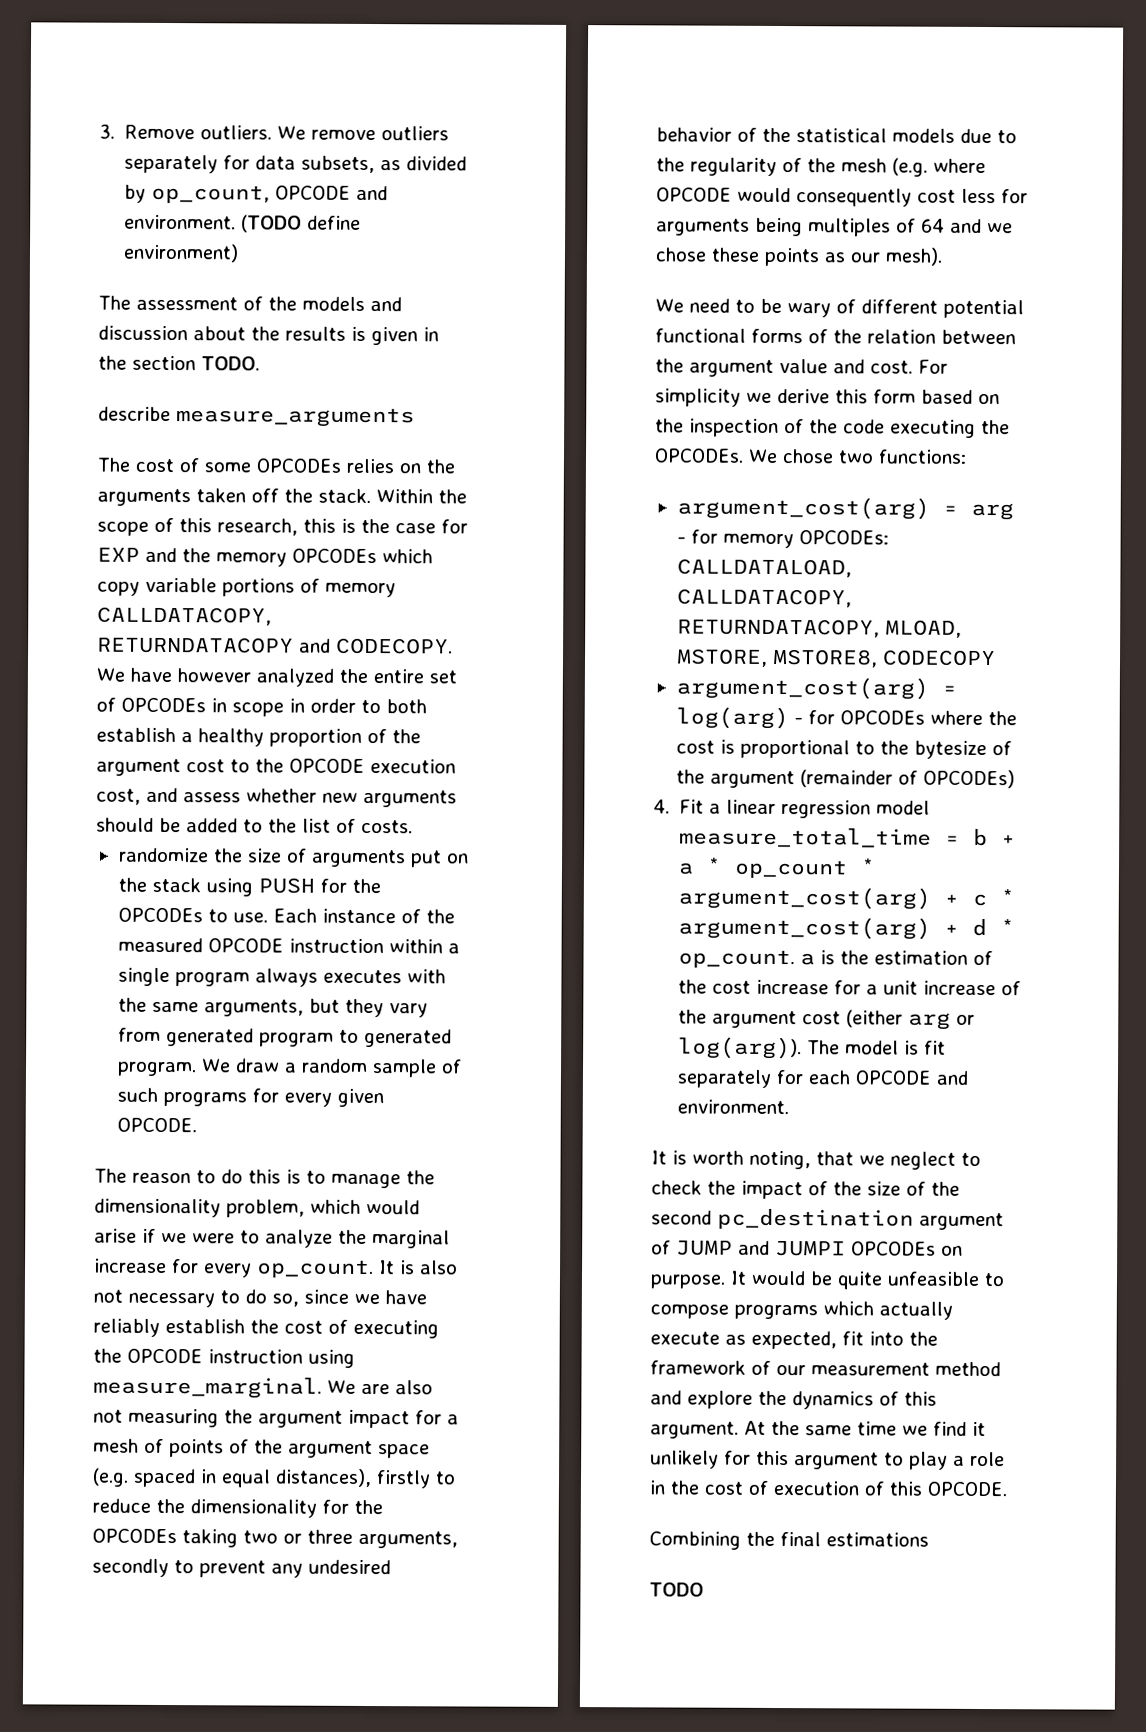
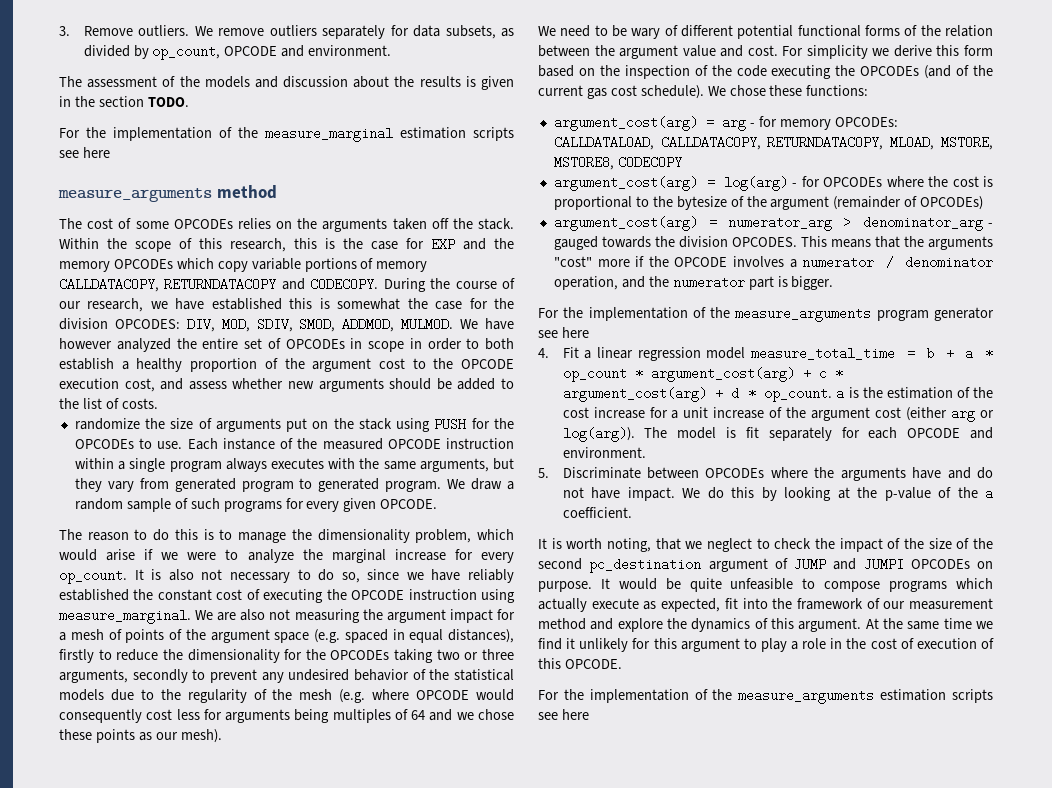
- (TODO define environment)
- describe measure_arguments
+ For the implementation of the measure_marginal estimation scripts see here
+ measure_arguments method
+ During the course of our research, we have established this is somewhat the case for the division OPCODES: DIV, MOD, SDIV, SMOD, ADDMOD, MULMOD.
- It is also not necessary to do so, since we have reliably establish the cost of executing the OPCODE instruction using measure_marginal.
+ It is also not necessary to do so, since we have reliably established the constant cost of executing the OPCODE instruction using measure_marginal.
- For simplicity we derive this form based on the inspection of the code executing the OPCODEs.
+ For simplicity we derive this form based on the inspection of the code executing the OPCODEs (and of the current gas cost schedule).
- We chose two functions:
+ We chose these functions:
+ argument_cost(arg) = numerator_arg > denominator_arg - gauged towards the division OPCODES. This means that the arguments "cost" more if the OPCODE involves a numerator / denominator operation, and the numerator part is bigger.
+ For the implementation of the measure_arguments program generator see here
+ 5. Discriminate between OPCODEs where the arguments have and do not have impact. We do this by looking at the p-value of the a coefficient.
- Combining the final estimations
- TODO
+ For the implementation of the measure_arguments estimation scripts see here

